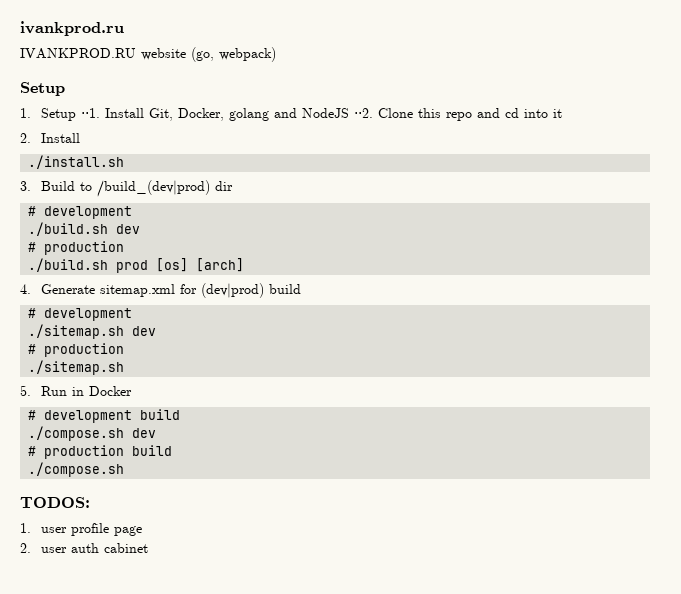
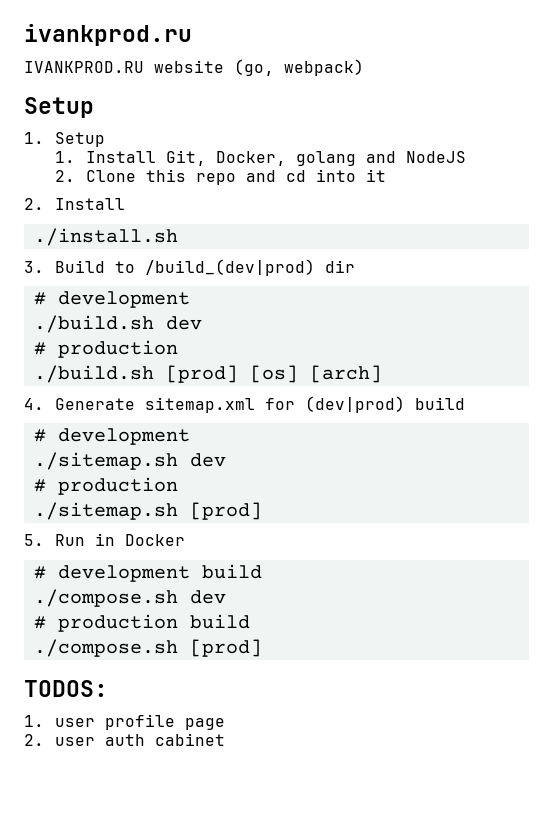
- 1. Setup ⋅⋅1. Install Git, Docker, golang and NodeJS ⋅⋅2. Clone this repo and cd into it
+ 1. Setup
+ 1. Install Git, Docker, golang and NodeJS
+ 2. Clone this repo and cd into it
- ./build.sh prod [os] [arch]
+ ./build.sh [prod] [os] [arch]
  ./sitemap.sh dev
  # production
- ./sitemap.sh
+ ./sitemap.sh [prod]
  # production build
- ./compose.sh
+ ./compose.sh [prod]

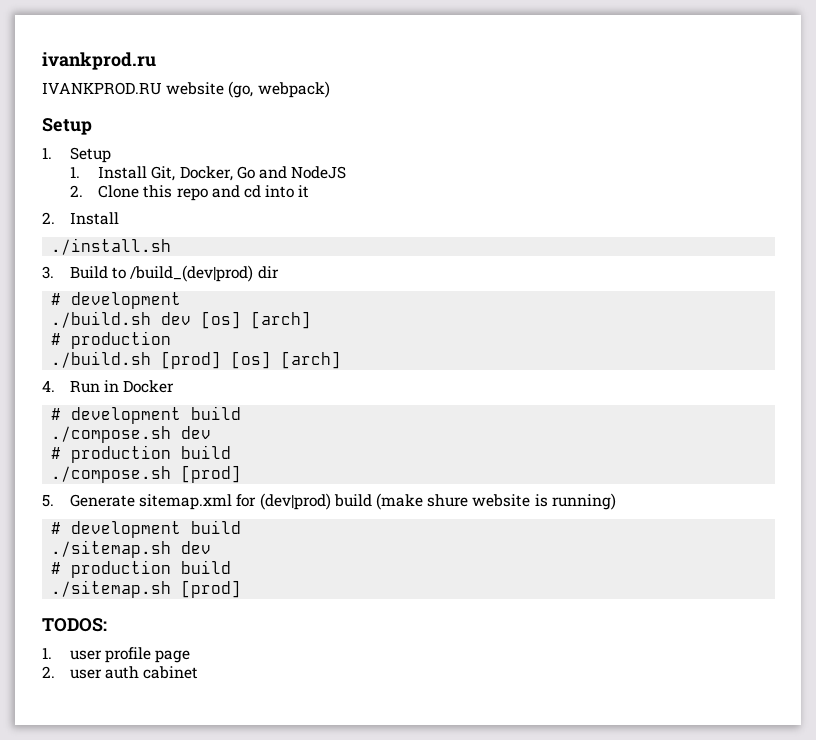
- 1. Install Git, Docker, golang and NodeJS
+ 1. Install Git, Docker, Go and NodeJS
- ./build.sh dev
+ ./build.sh dev [os] [arch]
- 4. Generate sitemap.xml for (dev|prod) build
- # development
- ./sitemap.sh dev
- # production
- ./sitemap.sh [prod]
- 5. Run in Docker
+ 4. Run in Docker
+ 5. Generate sitemap.xml for (dev|prod) build (make shure website is running)
+ # development build
+ ./sitemap.sh dev
+ # production build
+ ./sitemap.sh [prod]

